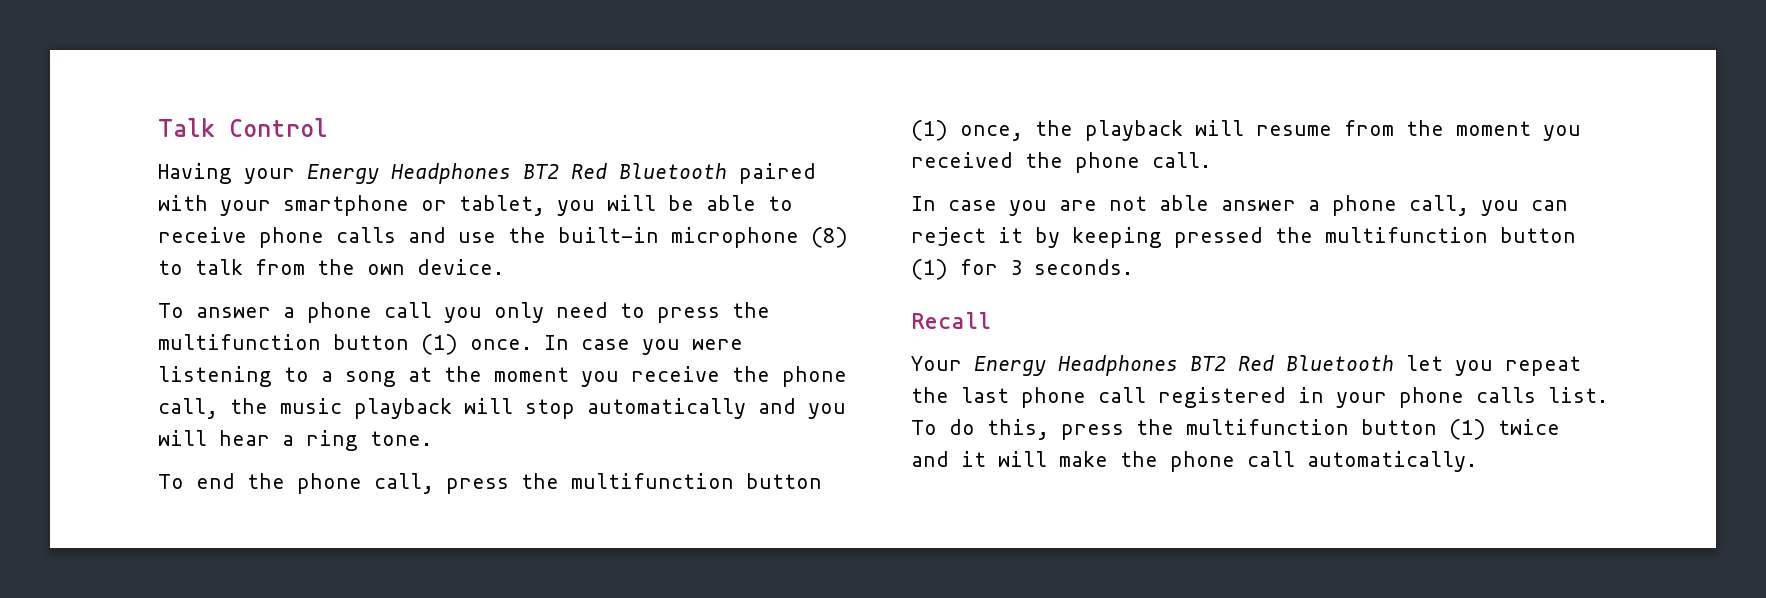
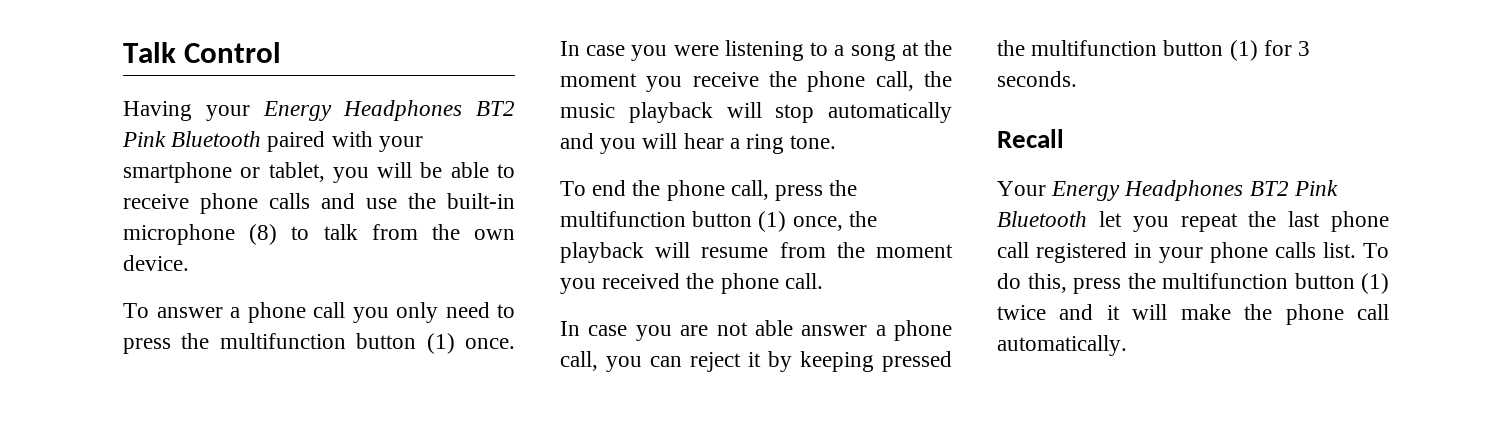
- Having your Energy Headphones BT2 Red Bluetooth paired with your smartphone or tablet, you will be able to receive phone calls and use the built-in microphone (8) to talk from the own device.
+ Having your Energy Headphones BT2 Pink Bluetooth paired with your smartphone or tablet, you will be able to receive phone calls and use the built-in microphone (8) to talk from the own device.
- Your Energy Headphones BT2 Red Bluetooth let you repeat the last phone call registered in your phone calls list.
+ Your Energy Headphones BT2 Pink Bluetooth let you repeat the last phone call registered in your phone calls list.

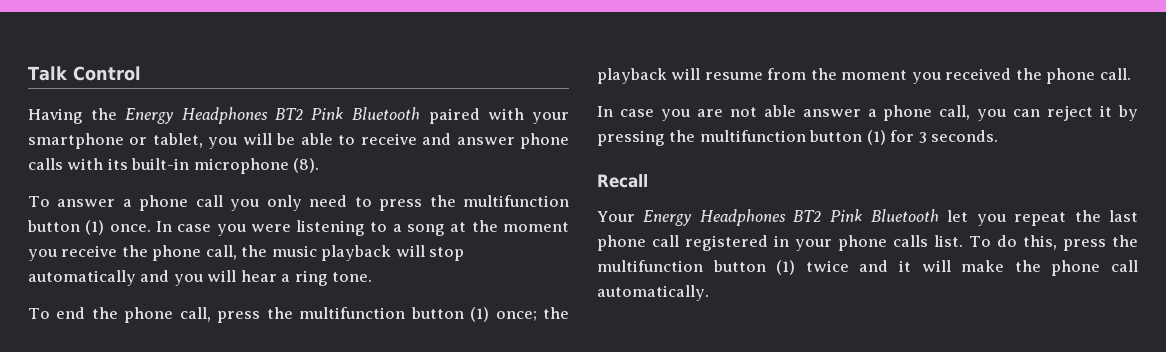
- Having your Energy Headphones BT2 Pink Bluetooth paired with your smartphone or tablet, you will be able to receive phone calls and use the built-in microphone (8) to talk from the own device.
+ Having the Energy Headphones BT2 Pink Bluetooth paired with your smartphone or tablet, you will be able to receive and answer phone calls with its built-in microphone (8).
- To end the phone call, press the multifunction button (1) once, the playback will resume from the moment you received the phone call.
+ To end the phone call, press the multifunction button (1) once; the playback will resume from the moment you received the phone call.
- In case you are not able answer a phone call, you can reject it by keeping pressed the multifunction button (1) for 3 seconds.
+ In case you are not able answer a phone call, you can reject it by pressing the multifunction button (1) for 3 seconds.

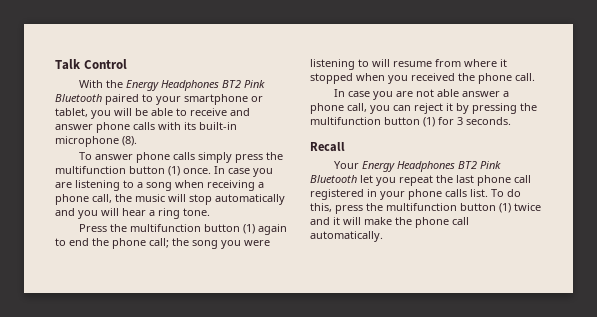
- Having the Energy Headphones BT2 Pink Bluetooth paired with your smartphone or tablet, you will be able to receive and answer phone calls with its built-in microphone (8).
+ With the Energy Headphones BT2 Pink Bluetooth paired to your smartphone or tablet, you will be able to receive and answer phone calls with its built-in microphone (8).
- To answer a phone call you only need to press the multifunction button (1) once.
+ To answer phone calls simply press the multifunction button (1) once.
- In case you were listening to a song at the moment you receive the phone call, the music playback will stop automatically and you will hear a ring tone.
+ In case you are listening to a song when receiving a phone call, the music will stop automatically and you will hear a ring tone.
- To end the phone call, press the multifunction button (1) once; the playback will resume from the moment you received the phone call.
+ Press the multifunction button (1) again to end the phone call; the song you were listening to will resume from where it stopped when you received the phone call.

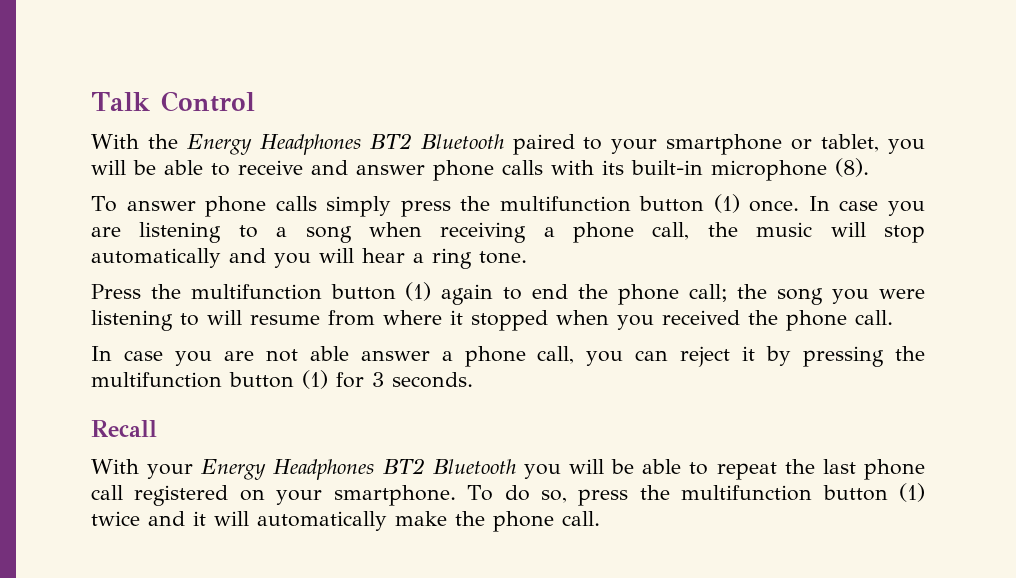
- With the Energy Headphones BT2 Pink Bluetooth paired to your smartphone or tablet, you will be able to receive and answer phone calls with its built-in microphone (8).
+ With the Energy Headphones BT2 Bluetooth paired to your smartphone or tablet, you will be able to receive and answer phone calls with its built-in microphone (8).
- Your Energy Headphones BT2 Pink Bluetooth let you repeat the last phone call registered in your phone calls list.
+ With your Energy Headphones BT2 Bluetooth you will be able to repeat the last phone call registered on your smartphone.
- To do this, press the multifunction button (1) twice and it will make the phone call automatically.
+ To do so, press the multifunction button (1) twice and it will automatically make the phone call.

